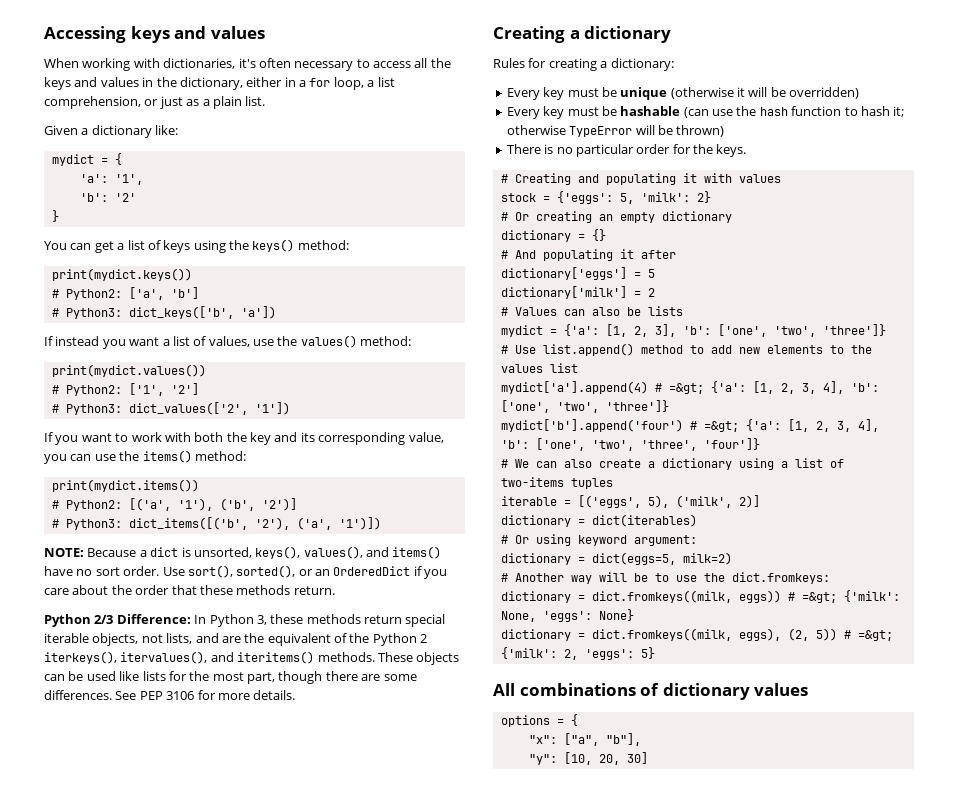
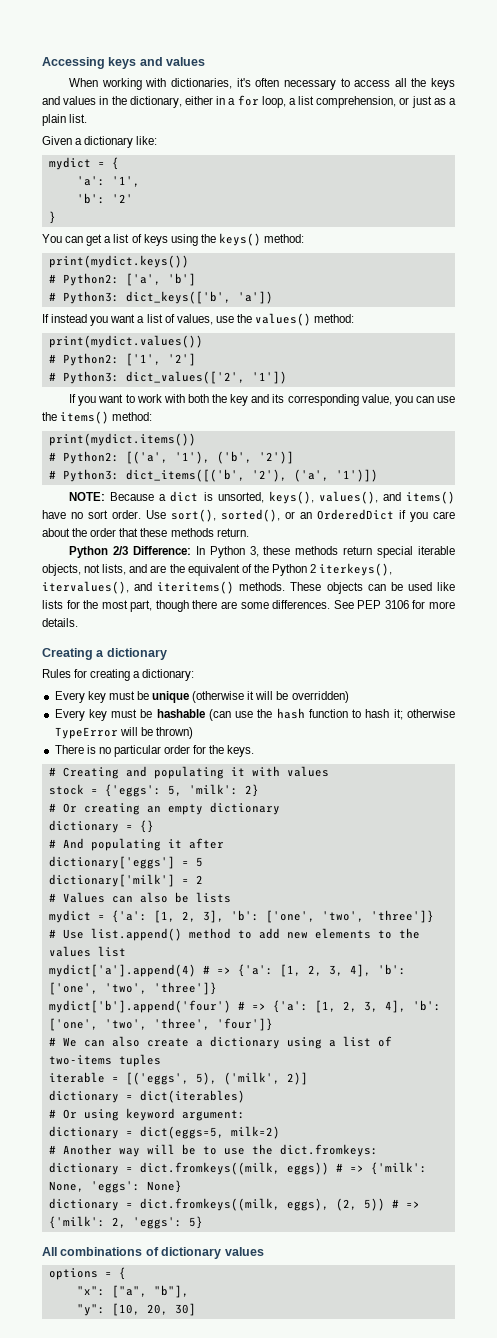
- mydict['a'].append(4) # =&gt; {'a': [1, 2, 3, 4], 'b': ['one', 'two', 'three']}
+ mydict['a'].append(4) # => {'a': [1, 2, 3, 4], 'b': ['one', 'two', 'three']}
- mydict['b'].append('four') # =&gt; {'a': [1, 2, 3, 4], 'b': ['one', 'two', 'three', 'four']}
+ mydict['b'].append('four') # => {'a': [1, 2, 3, 4], 'b': ['one', 'two', 'three', 'four']}
- dictionary = dict.fromkeys((milk, eggs)) # =&gt; {'milk': None, 'eggs': None}
+ dictionary = dict.fromkeys((milk, eggs)) # => {'milk': None, 'eggs': None}
- dictionary = dict.fromkeys((milk, eggs), (2, 5)) # =&gt; {'milk': 2, 'eggs': 5}
+ dictionary = dict.fromkeys((milk, eggs), (2, 5)) # => {'milk': 2, 'eggs': 5}

